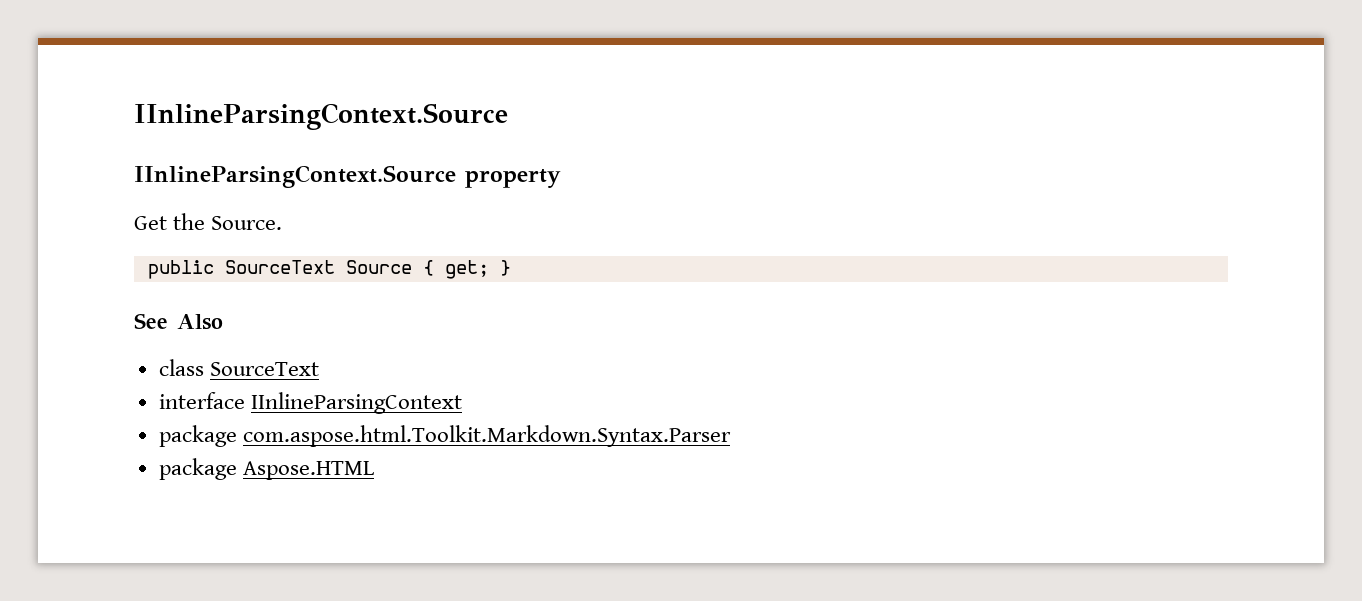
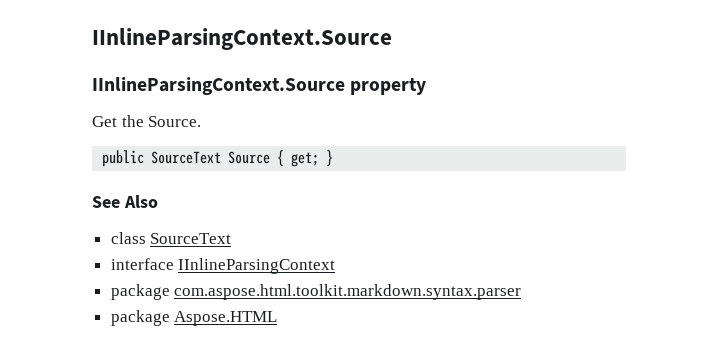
- package com.aspose.html.Toolkit.Markdown.Syntax.Parser
+ package com.aspose.html.toolkit.markdown.syntax.parser

